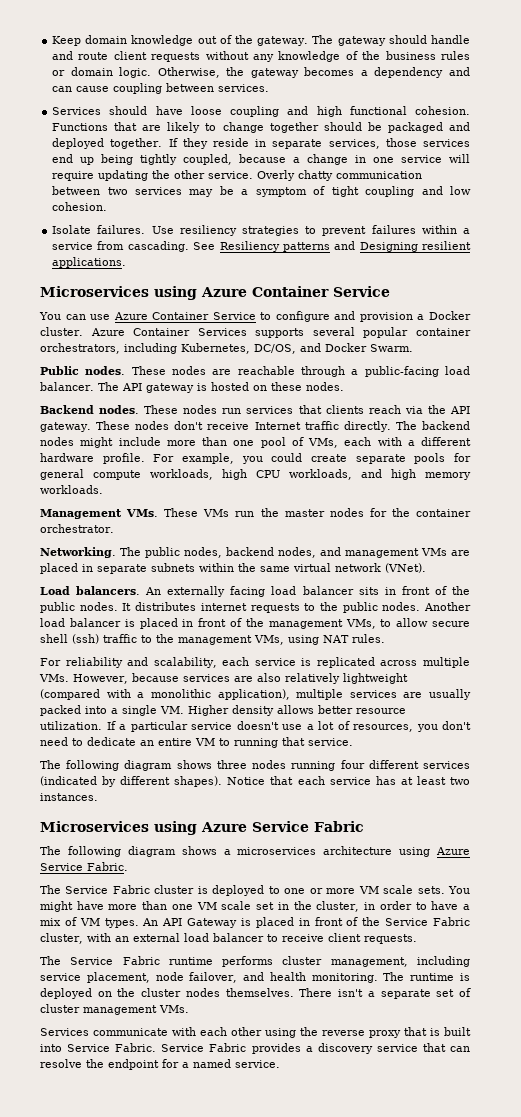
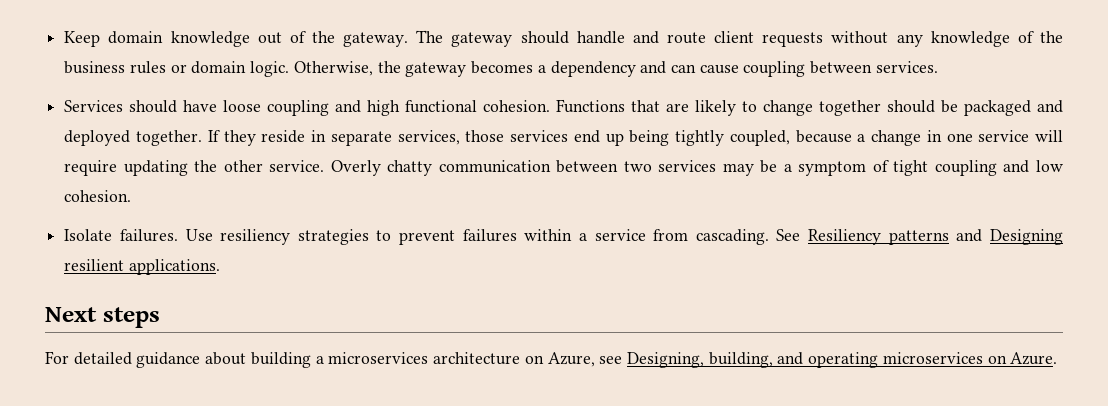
- Microservices using Azure Container Service
- You can use Azure Container Service to configure and provision a Docker cluster. Azure Container Services supports several popular container orchestrators, including Kubernetes, DC/OS, and Docker Swarm.
- Public nodes. These nodes are reachable through a public-facing load balancer. The API gateway is hosted on these nodes.
- Backend nodes. These nodes run services that clients reach via the API gateway. These nodes don't receive Internet traffic directly. The backend nodes might include more than one pool of VMs, each with a different hardware profile. For example, you could create separate pools for general compute workloads, high CPU workloads, and high memory workloads.
- Management VMs. These VMs run the master nodes for the container orchestrator.
- Networking. The public nodes, backend nodes, and management VMs are placed in separate subnets within the same virtual network (VNet).
- Load balancers. An externally facing load balancer sits in front of the public nodes. It distributes internet requests to the public nodes. Another load balancer is placed in front of the management VMs, to allow secure shell (ssh) traffic to the management VMs, using NAT rules.
- For reliability and scalability, each service is replicated across multiple VMs. However, because services are also relatively lightweight (compared with a monolithic application), multiple services are usually packed into a single VM. Higher density allows better resource utilization. If a particular service doesn't use a lot of resources, you don't need to dedicate an entire VM to running that service.
- The following diagram shows three nodes running four different services (indicated by different shapes). Notice that each service has at least two instances.
- Microservices using Azure Service Fabric
- The following diagram shows a microservices architecture using Azure Service Fabric.
- The Service Fabric cluster is deployed to one or more VM scale sets. You might have more than one VM scale set in the cluster, in order to have a mix of VM types. An API Gateway is placed in front of the Service Fabric cluster, with an external load balancer to receive client requests.
- The Service Fabric runtime performs cluster management, including service placement, node failover, and health monitoring. The runtime is deployed on the cluster nodes themselves. There isn't a separate set of cluster management VMs.
- Services communicate with each other using the reverse proxy that is built into Service Fabric. Service Fabric provides a discovery service that can resolve the endpoint for a named service.
+ Next steps
+ For detailed guidance about building a microservices architecture on Azure, see Designing, building, and operating microservices on Azure.

